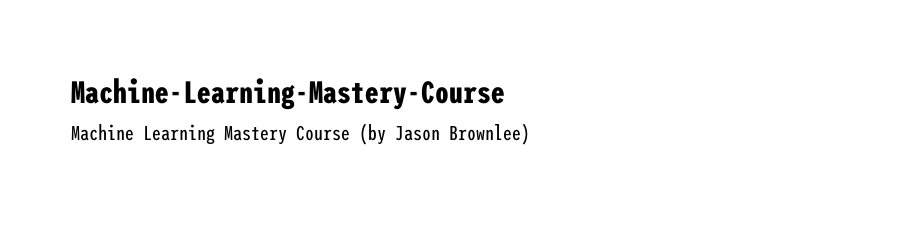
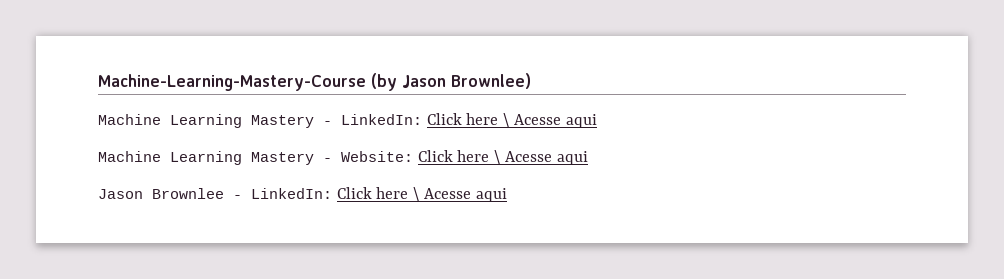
- Machine-Learning-Mastery-Course
- Machine Learning Mastery Course (by Jason Brownlee)
+ Machine-Learning-Mastery-Course (by Jason Brownlee)
+ Machine Learning Mastery - LinkedIn: Click here \ Acesse aqui
+ Machine Learning Mastery - Website: Click here \ Acesse aqui
+ Jason Brownlee - LinkedIn: Click here \ Acesse aqui

